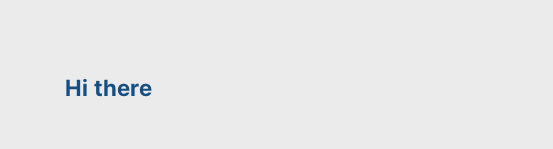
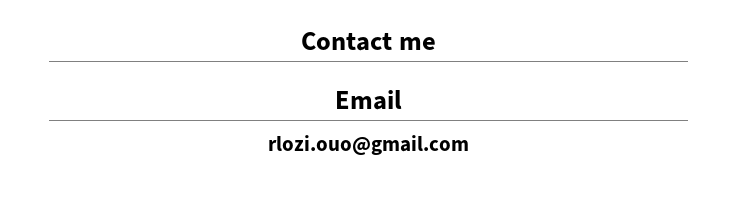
- Hi there
+ Contact me
+ Email
+ rlozi.ouo@gmail.com

